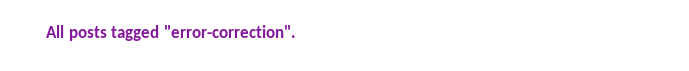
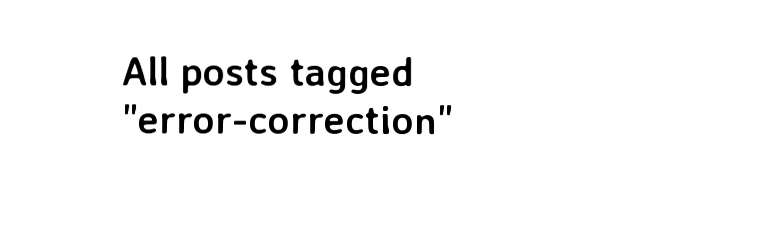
- All posts tagged "error-correction".
+ All posts tagged "error-correction"

